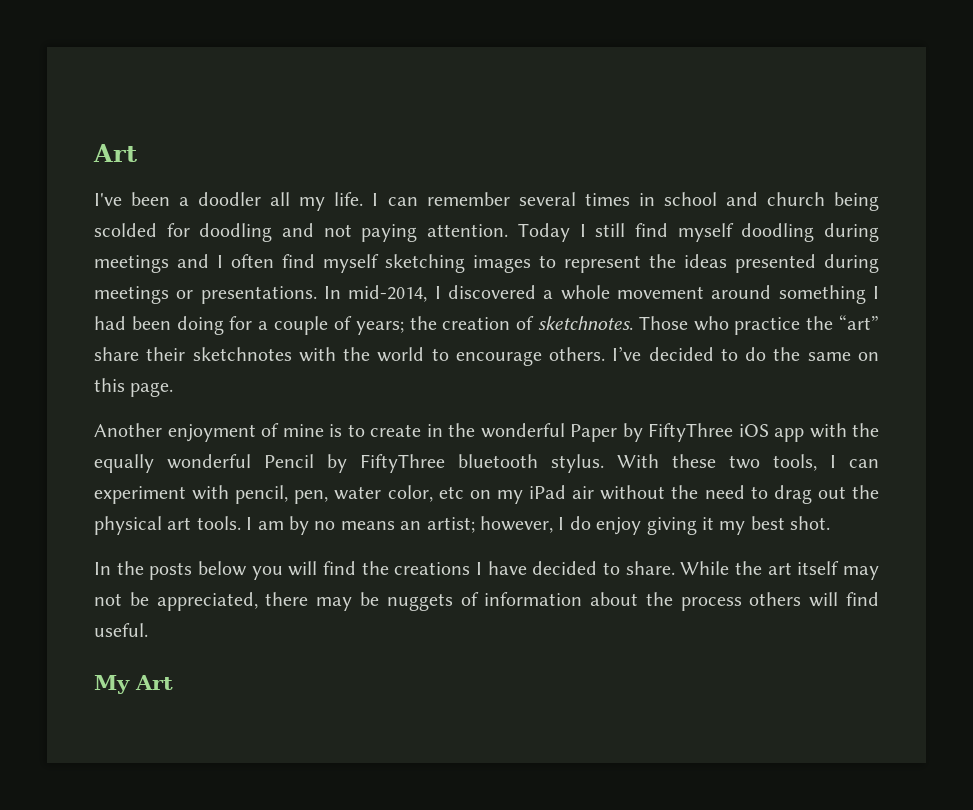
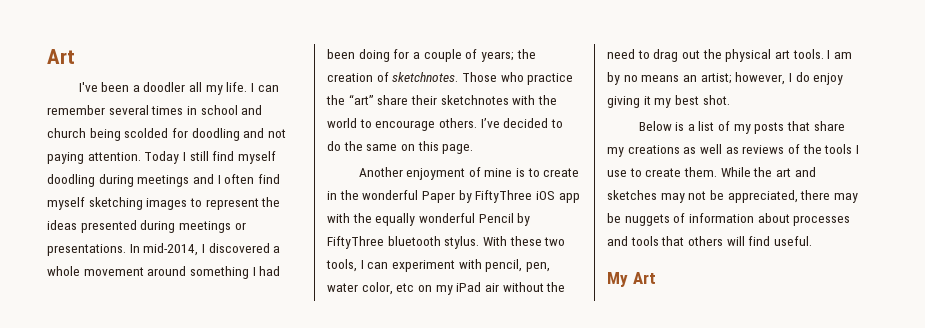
- In the posts below you will find the creations I have decided to share.
+ Below is a list of my posts that share my creations as well as reviews of the tools I use to create them.
- While the art itself may not be appreciated, there may be nuggets of information about the process others will find useful.
+ While the art and sketches may not be appreciated, there may be nuggets of information about processes and tools that others will find useful.

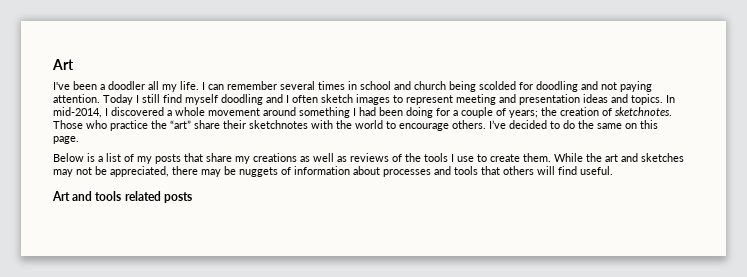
- Today I still find myself doodling during meetings and I often find myself sketching images to represent the ideas presented during meetings or presentations.
+ Today I still find myself doodling and I often sketch images to represent meeting and presentation ideas and topics.
- Another enjoyment of mine is to create in the wonderful Paper by FiftyThree iOS app with the equally wonderful Pencil by FiftyThree bluetooth stylus. With these two tools, I can experiment with pencil, pen, water color, etc on my iPad air without the need to drag out the physical art tools. I am by no means an artist; however, I do enjoy giving it my best shot.
- My Art
+ Art and tools related posts

